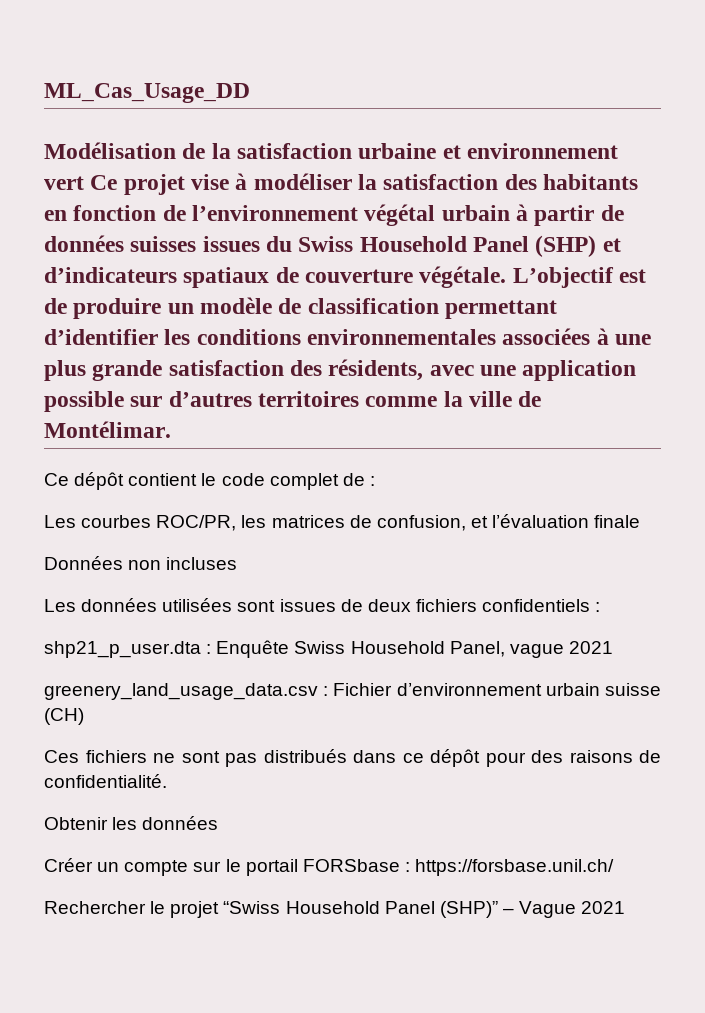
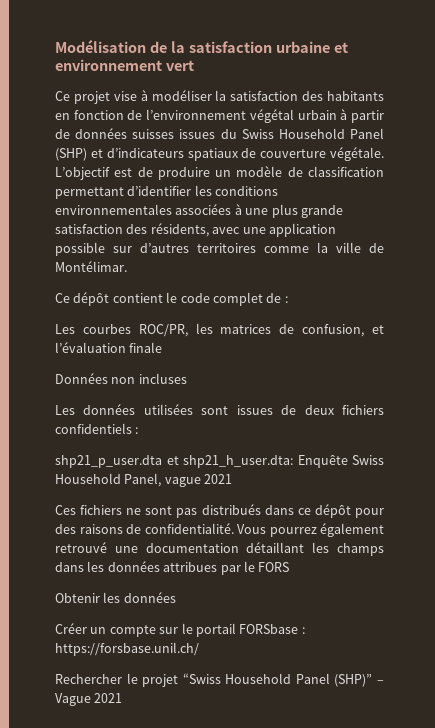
- ML_Cas_Usage_DD
- Modélisation de la satisfaction urbaine et environnement vert Ce projet vise à modéliser la satisfaction des habitants en fonction de l’environnement végétal urbain à partir de données suisses issues du Swiss Household Panel (SHP) et d’indicateurs spatiaux de couverture végétale.
+ Modélisation de la satisfaction urbaine et environnement vert
+ Ce projet vise à modéliser la satisfaction des habitants en fonction de l’environnement végétal urbain à partir de données suisses issues du Swiss Household Panel (SHP) et d’indicateurs spatiaux de couverture végétale.
- shp21_p_user.dta : Enquête Swiss Household Panel, vague 2021
+ shp21_p_user.dta et shp21_h_user.dta: Enquête Swiss Household Panel, vague 2021
- greenery_land_usage_data.csv : Fichier d’environnement urbain suisse (CH)
+ Vous pourrez également retrouvé une documentation détaillant les champs dans les données attribues par le FORS

